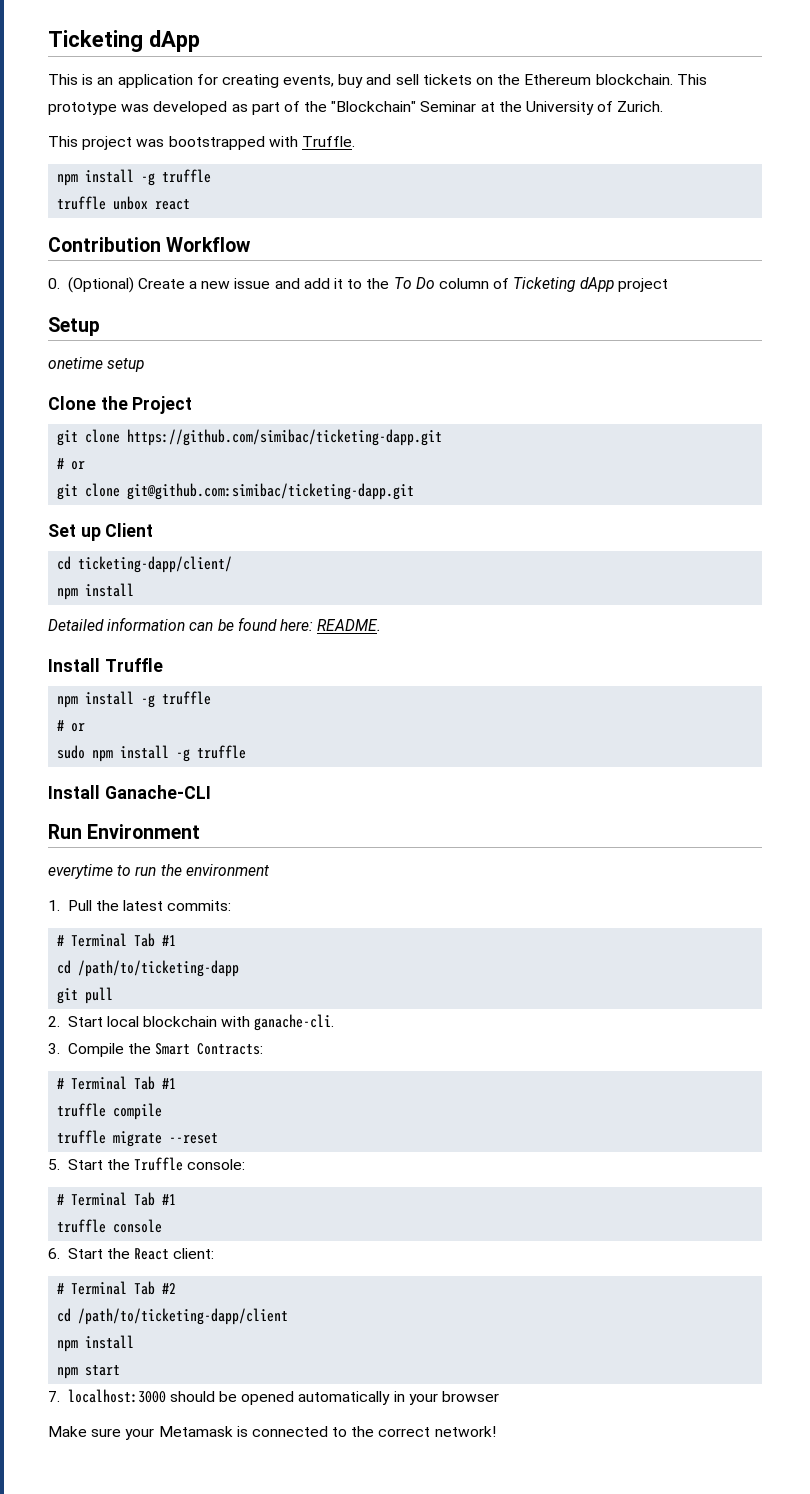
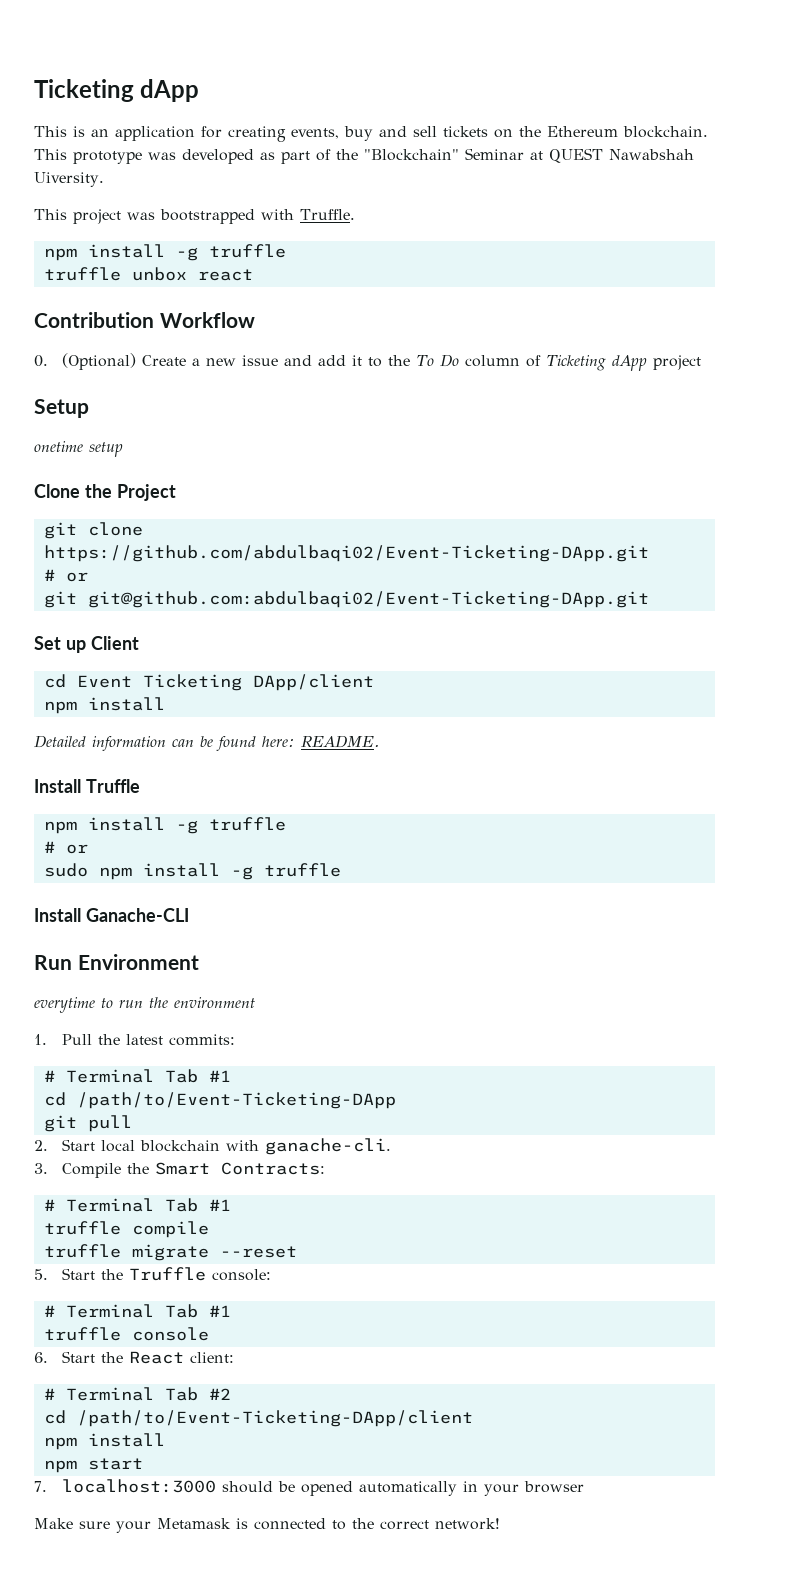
- This prototype was developed as part of the "Blockchain" Seminar at the University of Zurich.
+ This prototype was developed as part of the "Blockchain" Seminar at QUEST Nawabshah Uiversity.
- git clone https://github.com/simibac/ticketing-dapp.git
+ git clone https://github.com/abdulbaqi02/Event-Ticketing-DApp.git
- git clone git@github.com:simibac/ticketing-dapp.git
+ git git@github.com:abdulbaqi02/Event-Ticketing-DApp.git
- cd ticketing-dapp/client/
+ cd Event Ticketing DApp/client
- cd /path/to/ticketing-dapp
+ cd /path/to/Event-Ticketing-DApp
- cd /path/to/ticketing-dapp/client
+ cd /path/to/Event-Ticketing-DApp/client

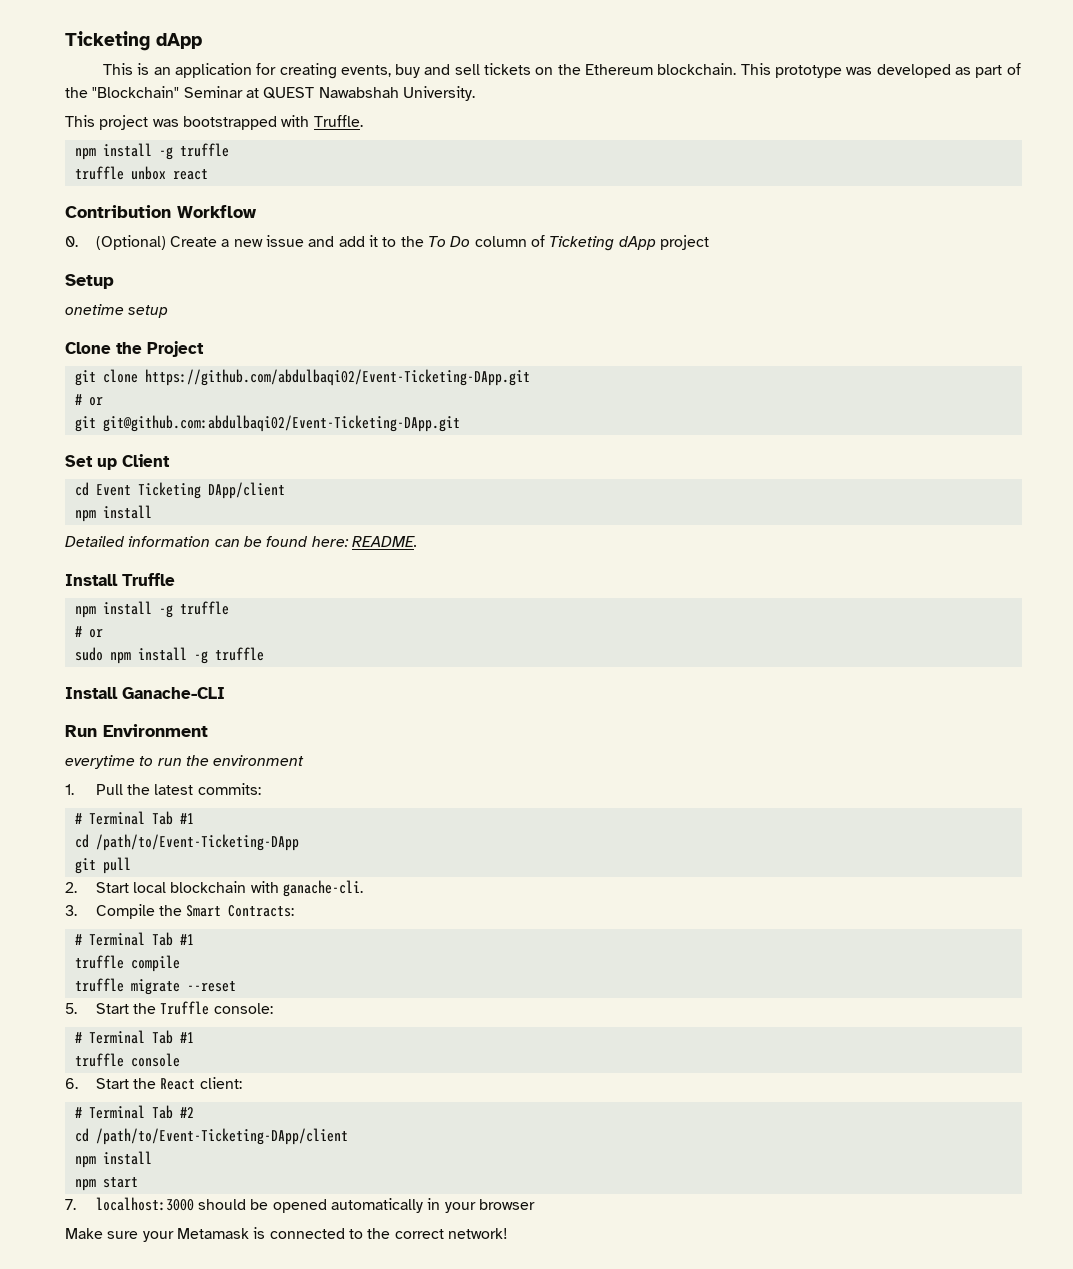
- This prototype was developed as part of the "Blockchain" Seminar at QUEST Nawabshah Uiversity.
+ This prototype was developed as part of the "Blockchain" Seminar at QUEST Nawabshah University.

